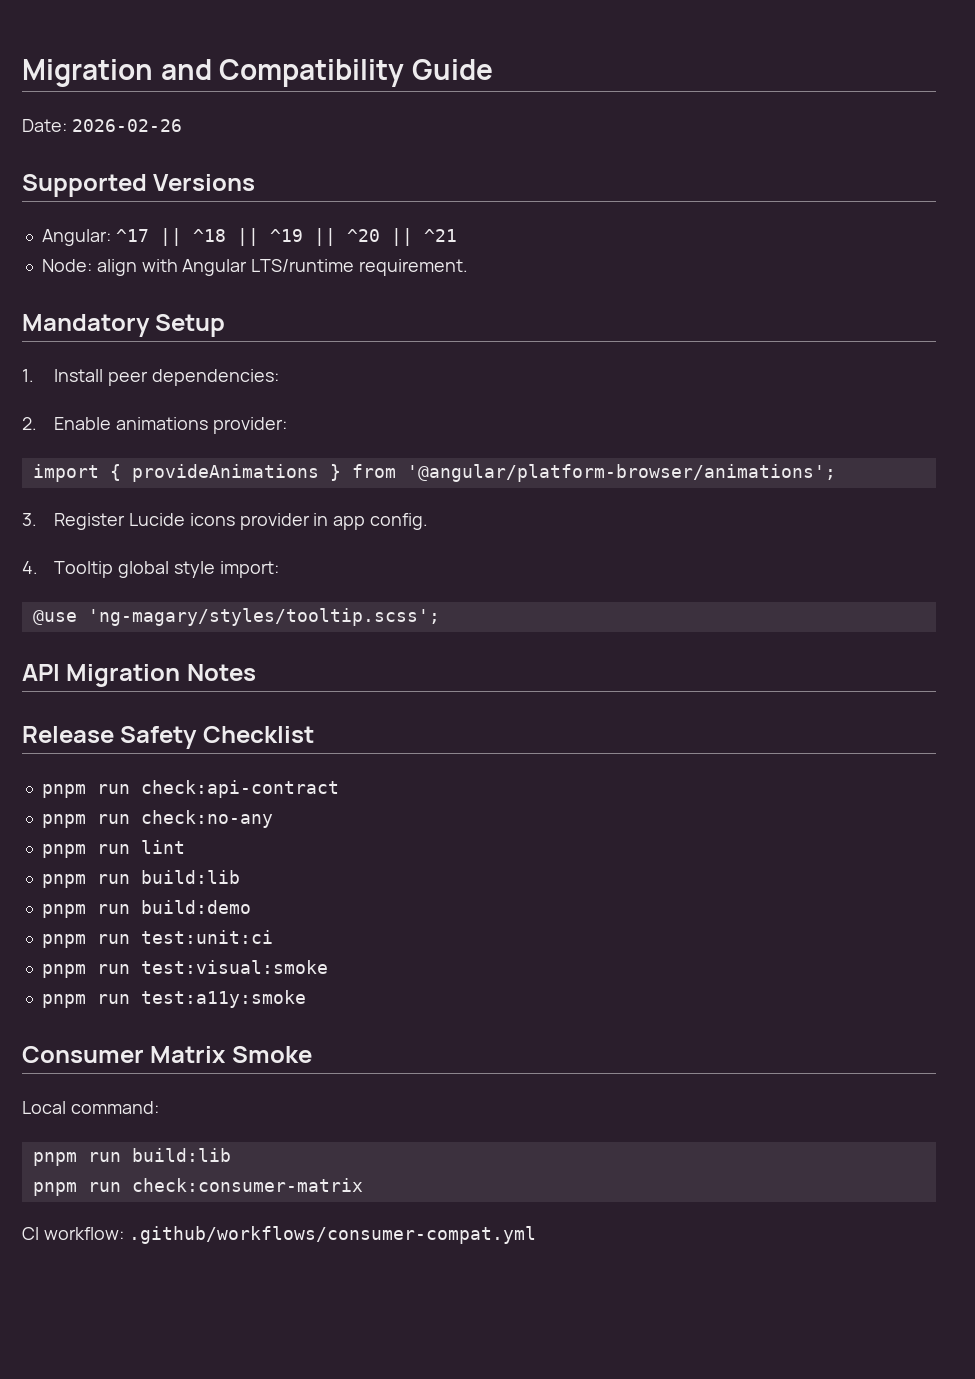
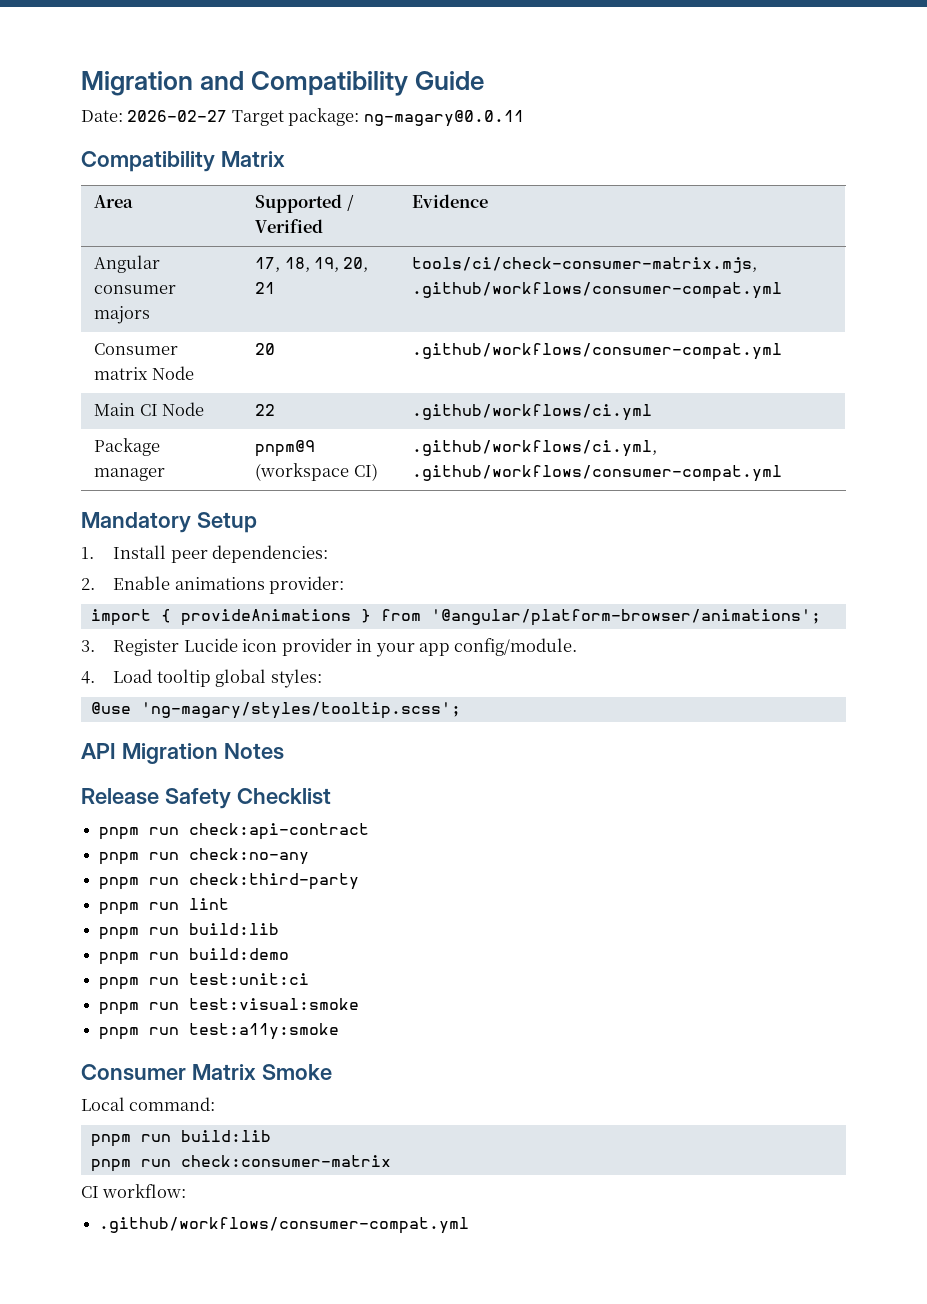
- Date: 2026-02-26
- Supported Versions
- Angular: ^17 || ^18 || ^19 || ^20 || ^21
- Node: align with Angular LTS/runtime requirement.
+ Date: 2026-02-27 Target package: ng-magary@0.0.11
+ Compatibility Matrix
+ Area | Supported / Verified | Evidence
+ Angular consumer majors | 17, 18, 19, 20, 21 | tools/ci/check-consumer-matrix.mjs, .github/workflows/consumer-compat.yml
+ Consumer matrix Node | 20 | .github/workflows/consumer-compat.yml
+ Main CI Node | 22 | .github/workflows/ci.yml
+ Package manager | pnpm@9 (workspace CI) | .github/workflows/ci.yml, .github/workflows/consumer-compat.yml
- 3. Register Lucide icons provider in app config.
- 4. Tooltip global style import:
+ 3. Register Lucide icon provider in your app config/module.
+ 4. Load tooltip global styles:
+ pnpm run check:third-party
- CI workflow: .github/workflows/consumer-compat.yml
+ CI workflow:
+ .github/workflows/consumer-compat.yml

